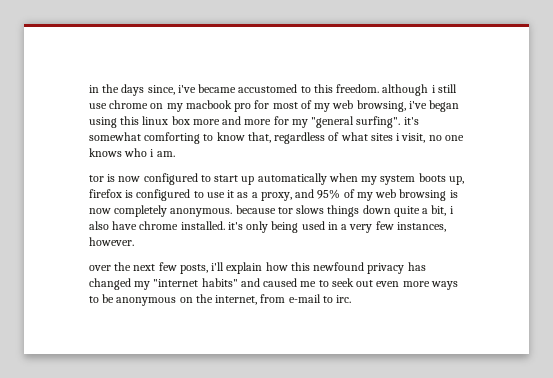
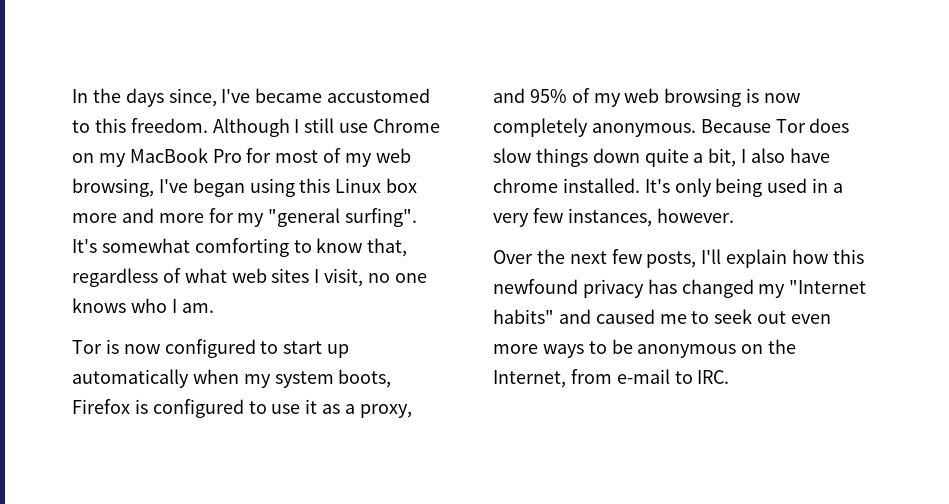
- in the days since, i've became accustomed to this freedom. although i still use chrome on my macbook pro for most of my web browsing, i've began using this linux box more and more for my "general surfing". it's somewhat comforting to know that, regardless of what sites i visit, no one knows who i am.
+ In the days since, I've became accustomed to this freedom. Although I still use Chrome on my MacBook Pro for most of my web browsing, I've began using this Linux box more and more for my "general surfing". It's somewhat comforting to know that, regardless of what web sites I visit, no one knows who I am.
- tor is now configured to start up automatically when my system boots up, firefox is configured to use it as a proxy, and 95% of my web browsing is now completely anonymous. because tor slows things down quite a bit, i also have chrome installed. it's only being used in a very few instances, however.
+ Tor is now configured to start up automatically when my system boots, Firefox is configured to use it as a proxy, and 95% of my web browsing is now completely anonymous. Because Tor does slow things down quite a bit, I also have chrome installed. It's only being used in a very few instances, however.
- over the next few posts, i'll explain how this newfound privacy has changed my "internet habits" and caused me to seek out even more ways to be anonymous on the internet, from e-mail to irc.
+ Over the next few posts, I'll explain how this newfound privacy has changed my "Internet habits" and caused me to seek out even more ways to be anonymous on the Internet, from e-mail to IRC.

